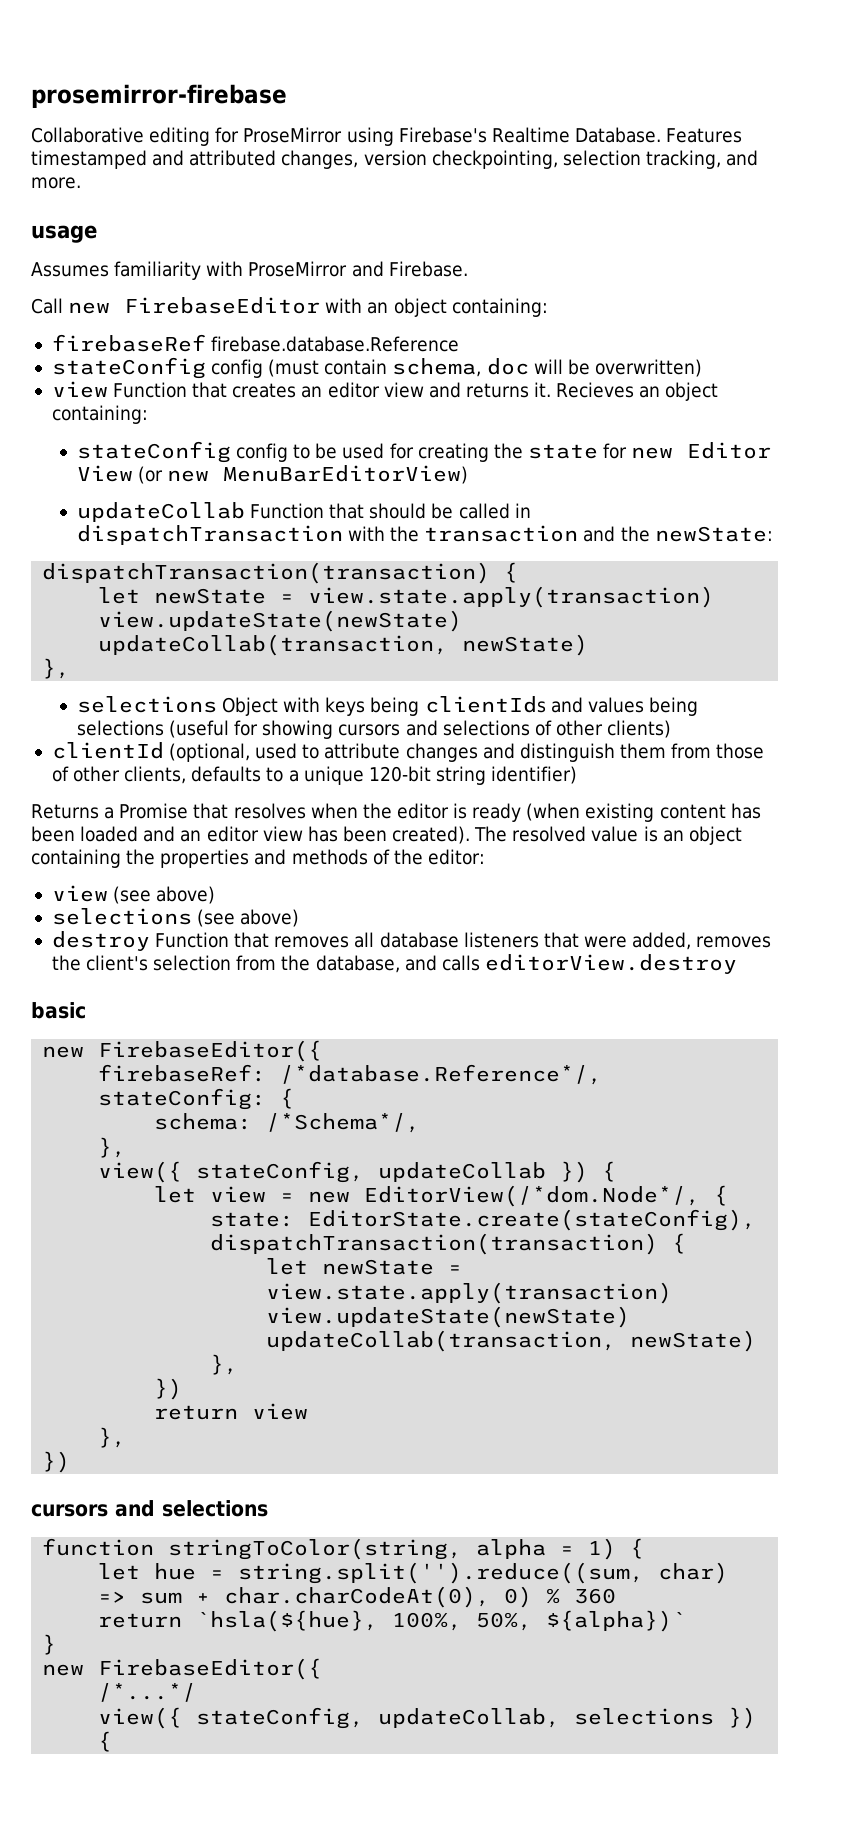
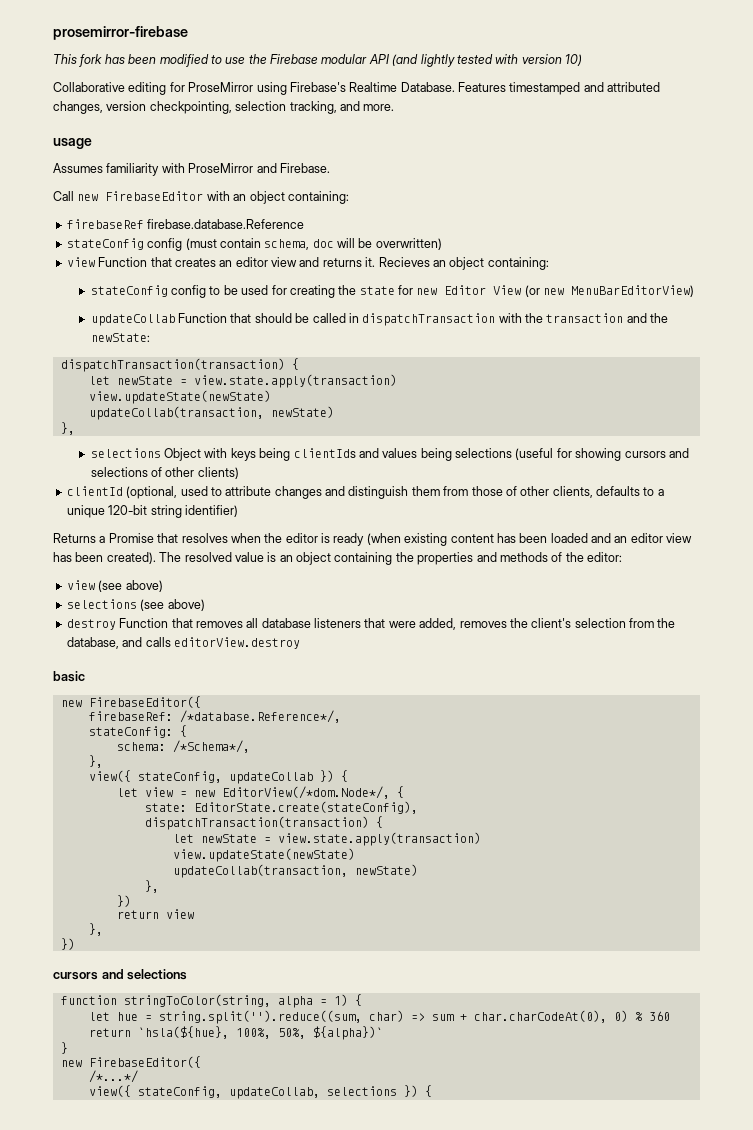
+ This fork has been modified to use the Firebase modular API (and lightly tested with version 10)

